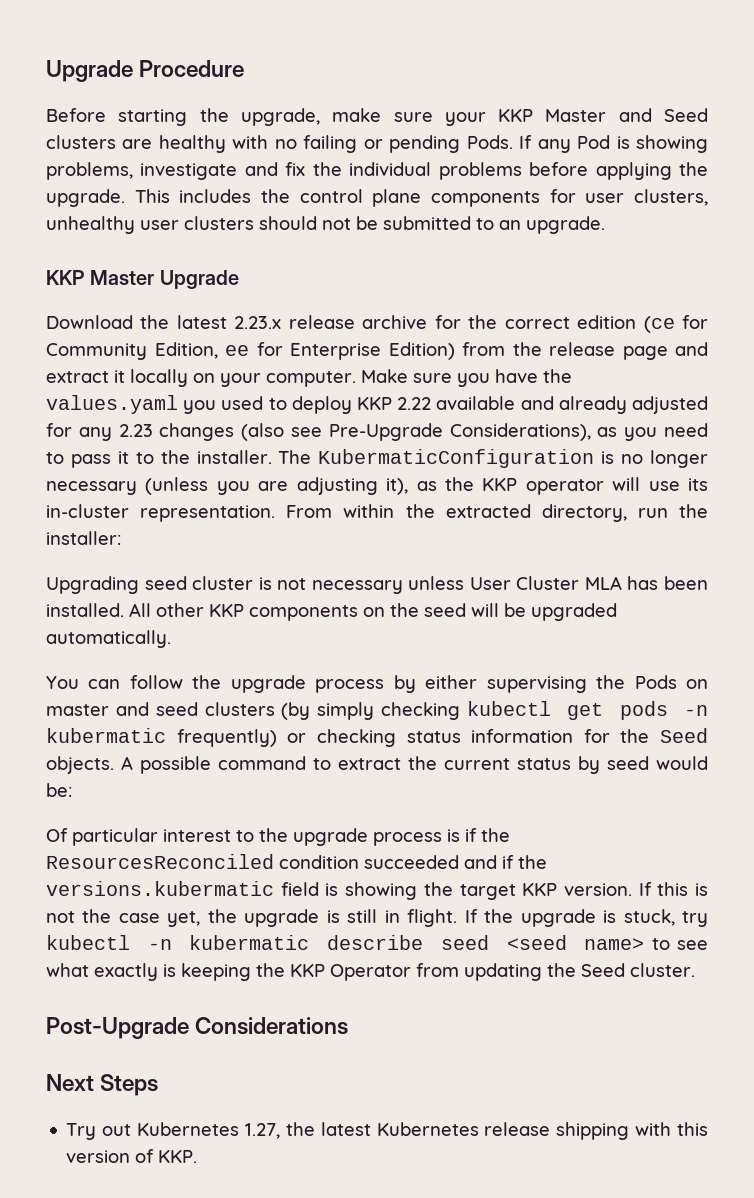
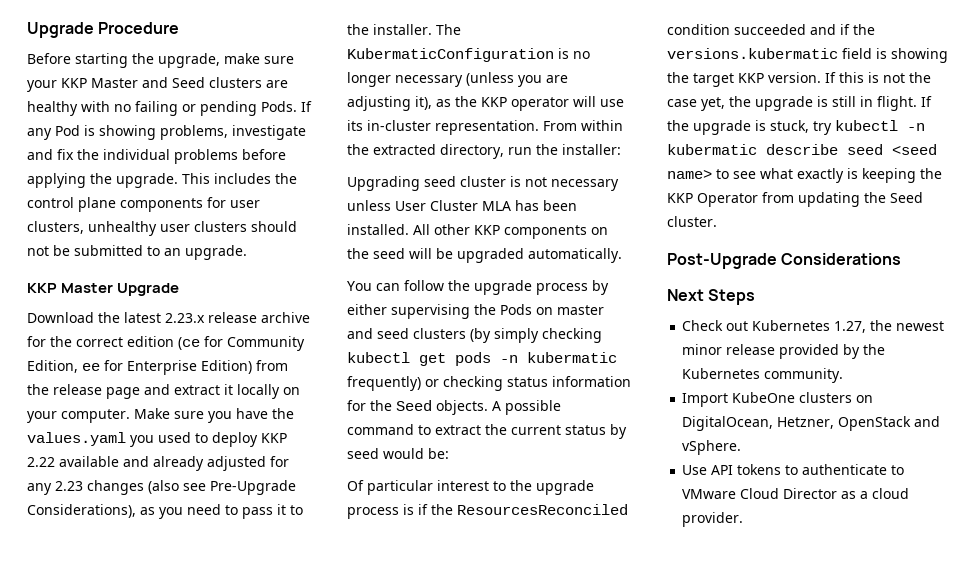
- Try out Kubernetes 1.27, the latest Kubernetes release shipping with this version of KKP.
+ Check out Kubernetes 1.27, the newest minor release provided by the Kubernetes community.
+ Import KubeOne clusters on DigitalOcean, Hetzner, OpenStack and vSphere.
+ Use API tokens to authenticate to VMware Cloud Director as a cloud provider.

